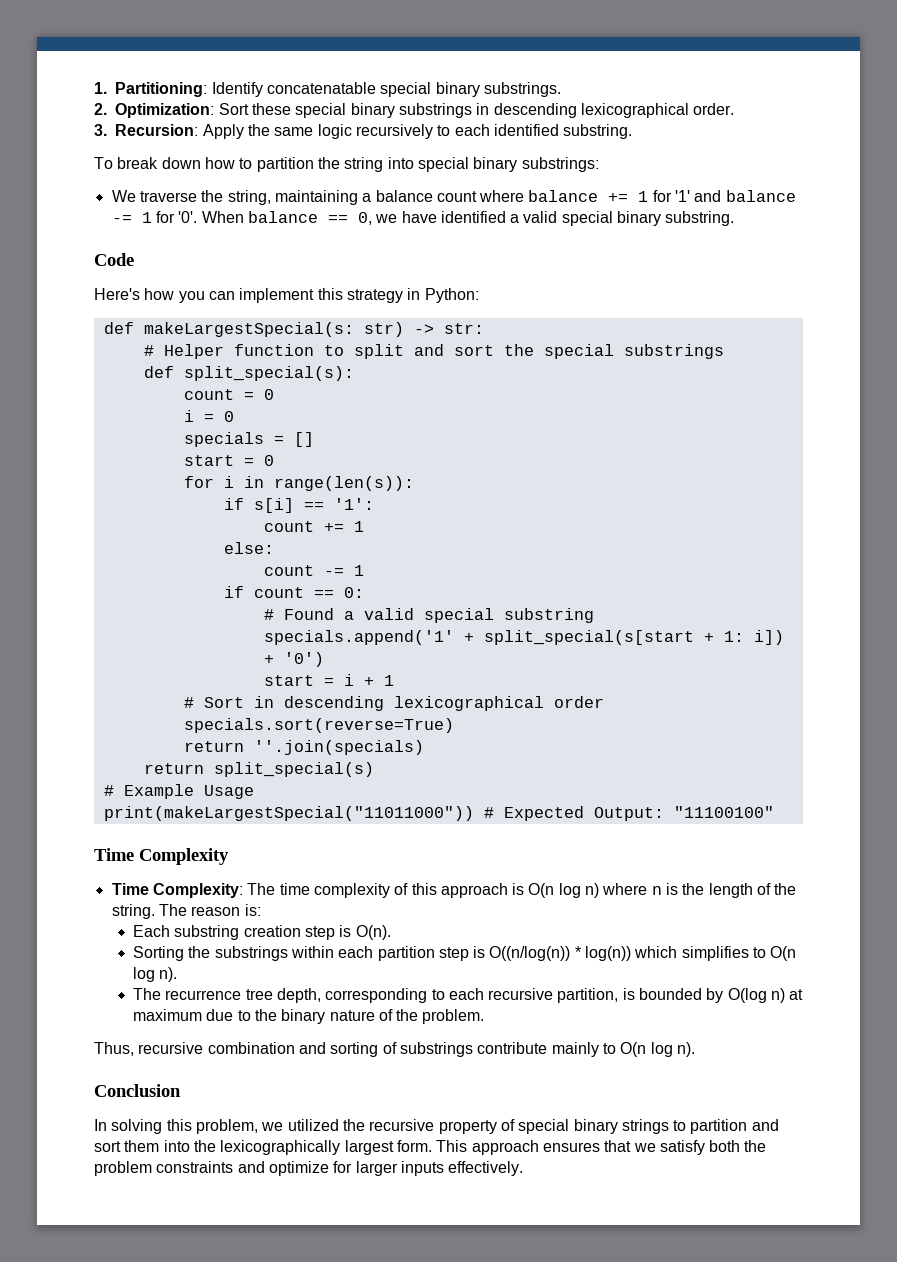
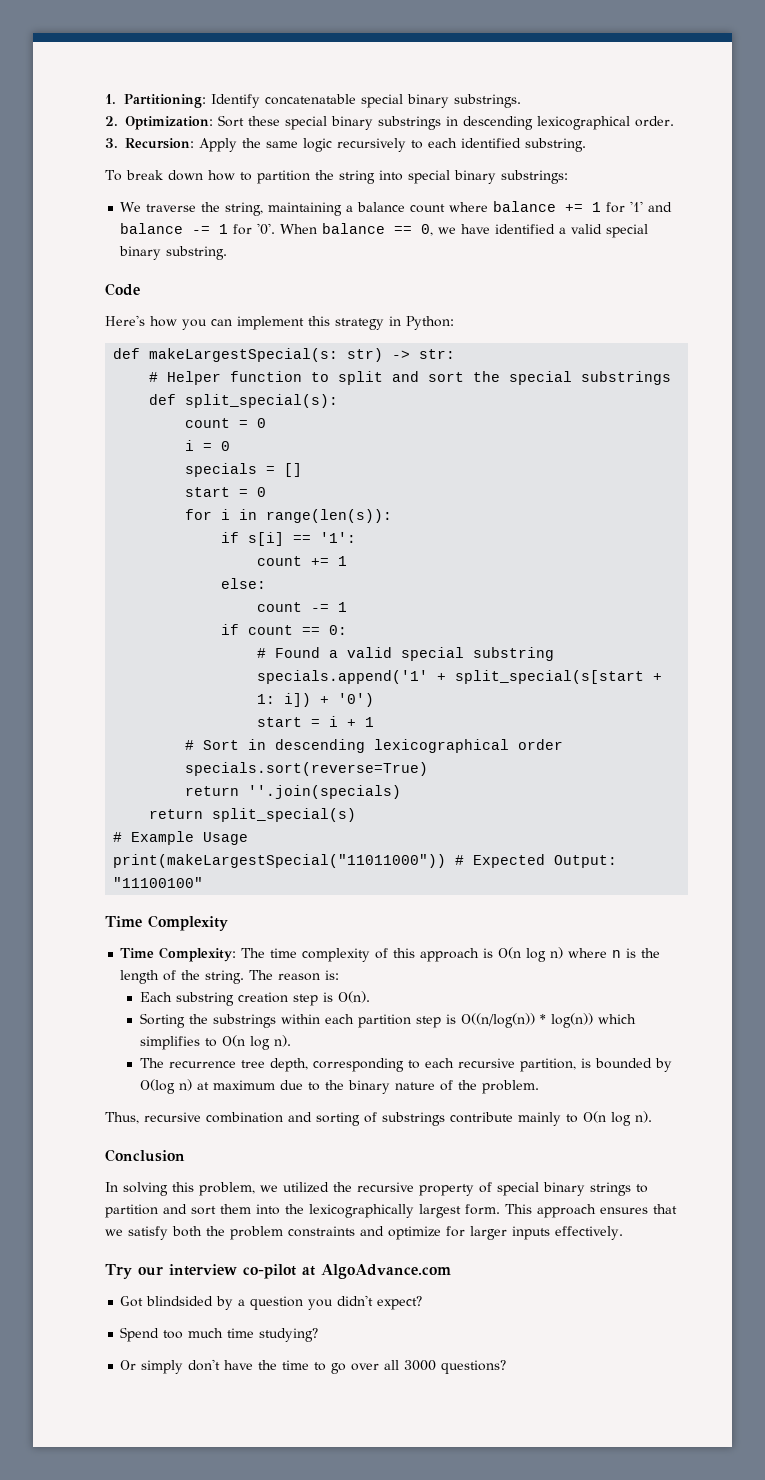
+ Try our interview co-pilot at AlgoAdvance.com
+ Got blindsided by a question you didn't expect?
+ Spend too much time studying?
+ Or simply don't have the time to go over all 3000 questions?

